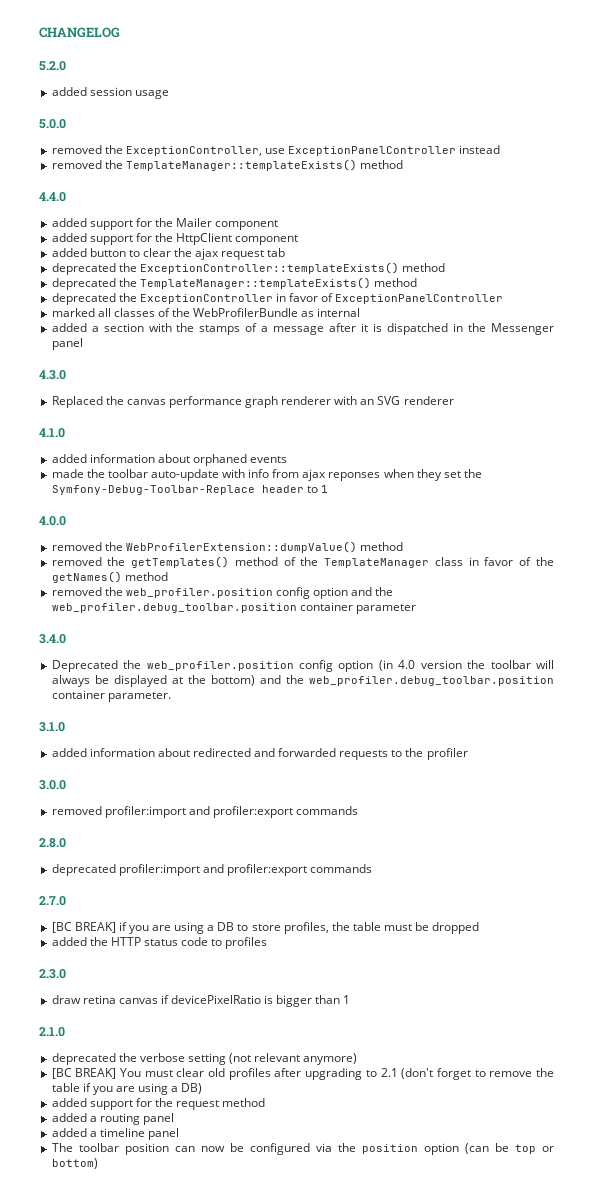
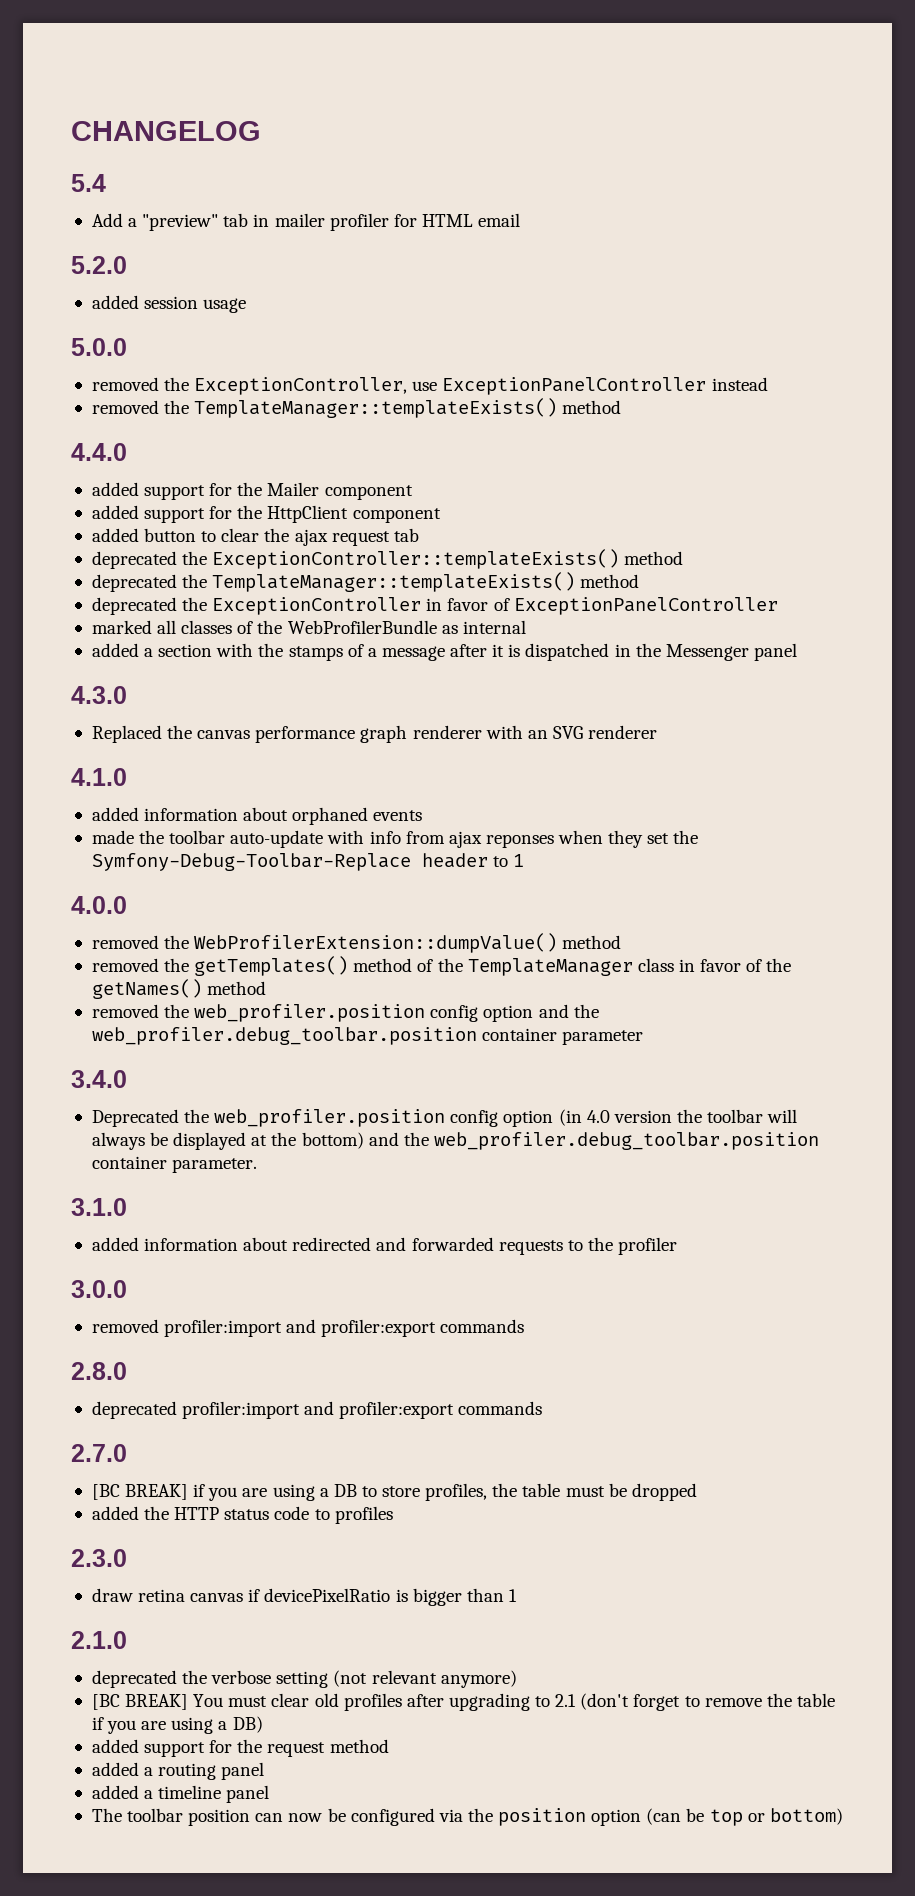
+ 5.4
+ Add a "preview" tab in mailer profiler for HTML email

